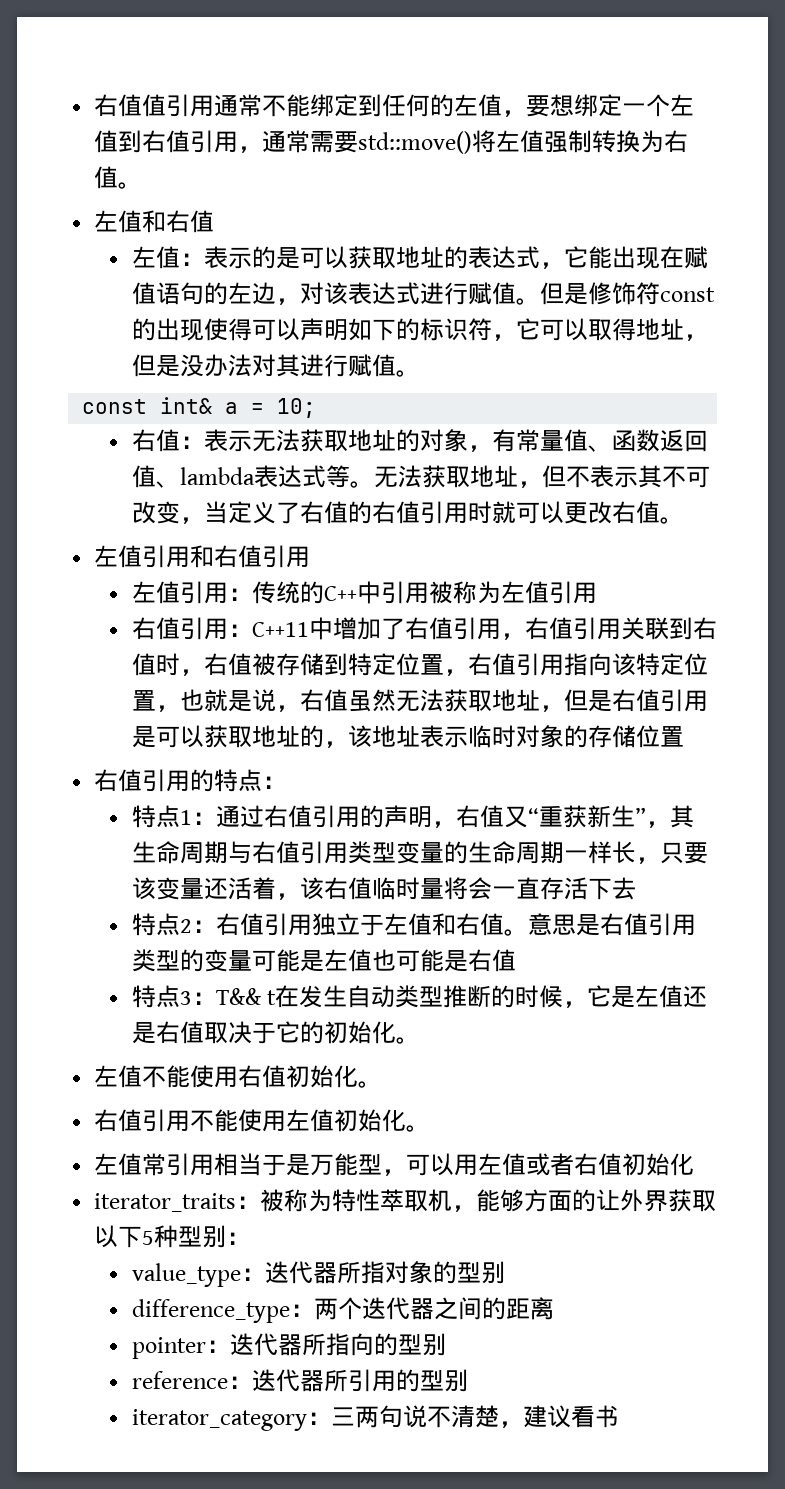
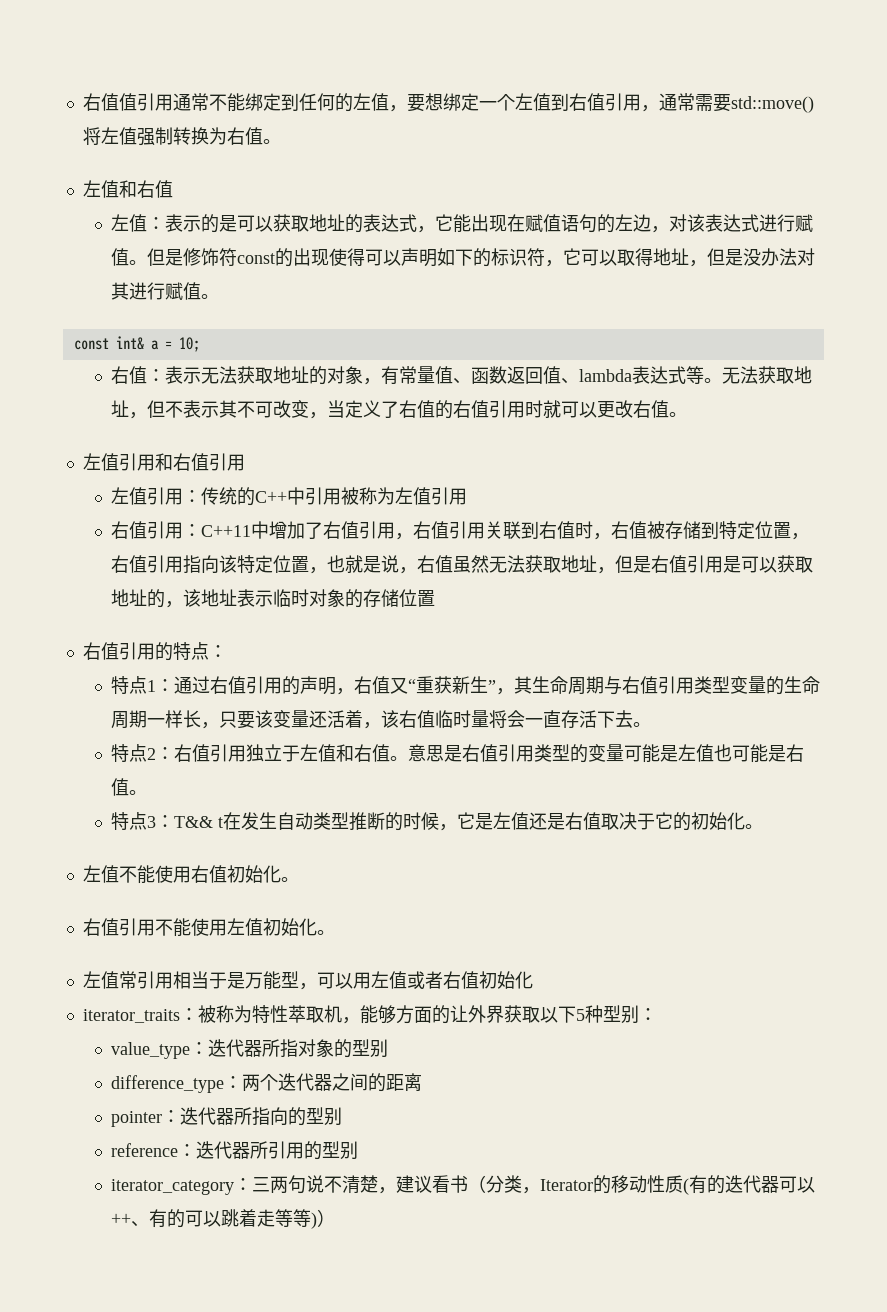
- 特点1：通过右值引用的声明，右值又“重获新生”，其生命周期与右值引用类型变量的生命周期一样长，只要该变量还活着，该右值临时量将会一直存活下去
+ 特点1：通过右值引用的声明，右值又“重获新生”，其生命周期与右值引用类型变量的生命周期一样长，只要该变量还活着，该右值临时量将会一直存活下去。
- 意思是右值引用类型的变量可能是左值也可能是右值
+ 意思是右值引用类型的变量可能是左值也可能是右值。
- iterator_category：三两句说不清楚，建议看书
+ iterator_category：三两句说不清楚，建议看书（分类，Iterator的移动性质(有的迭代器可以++、有的可以跳着走等等)）

